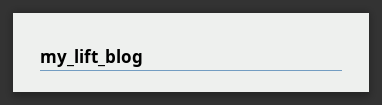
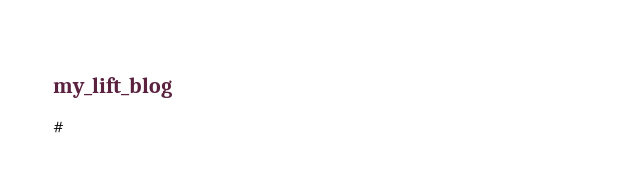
+ #

